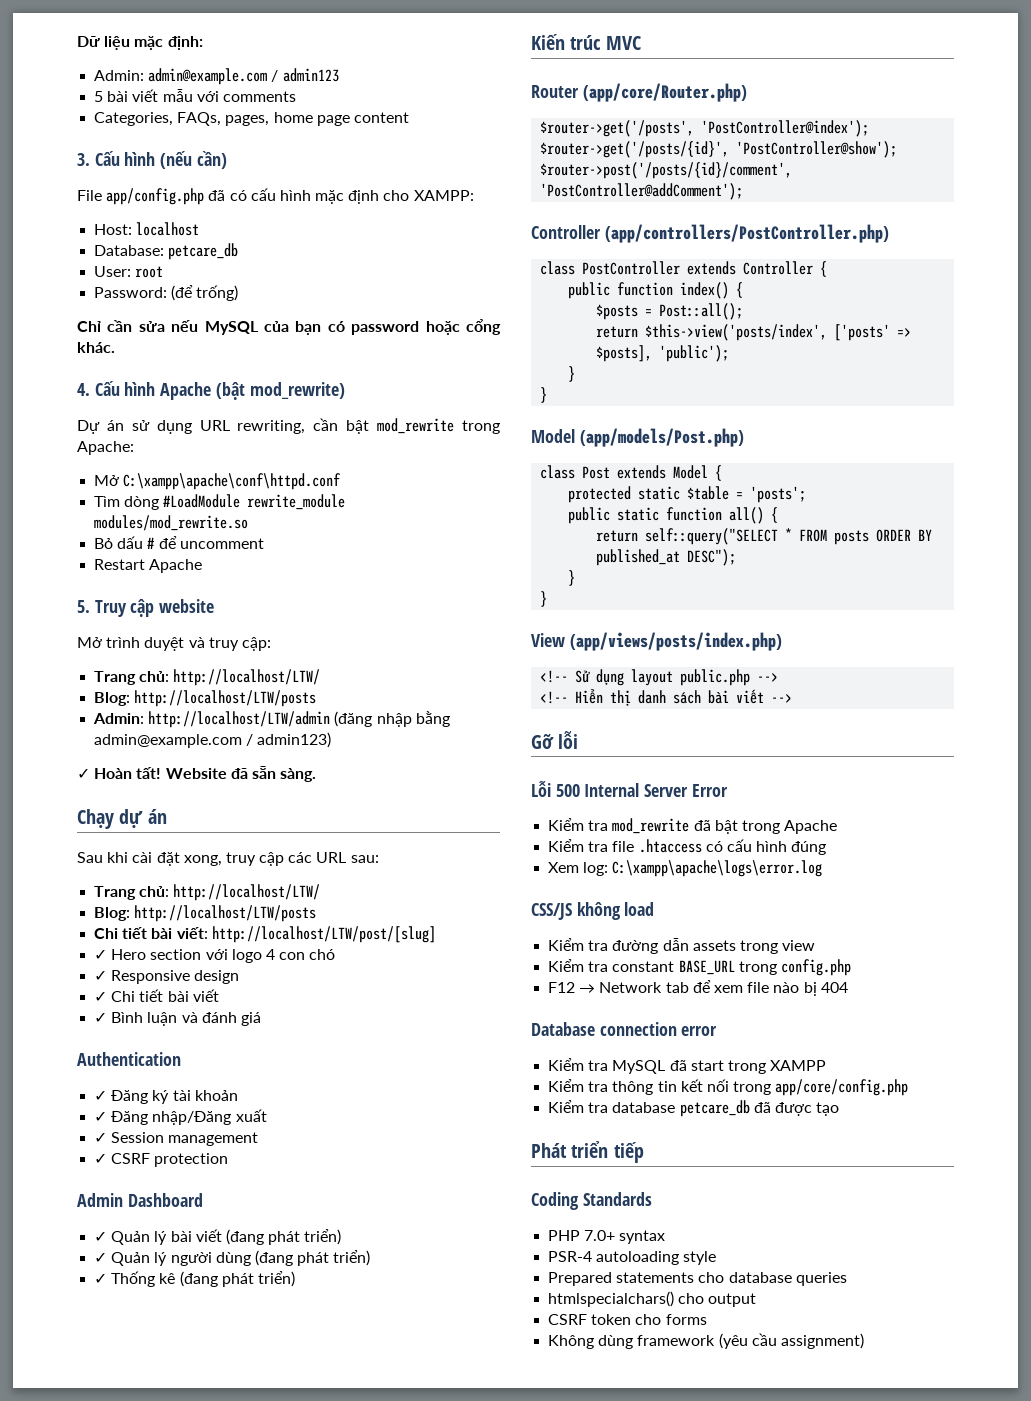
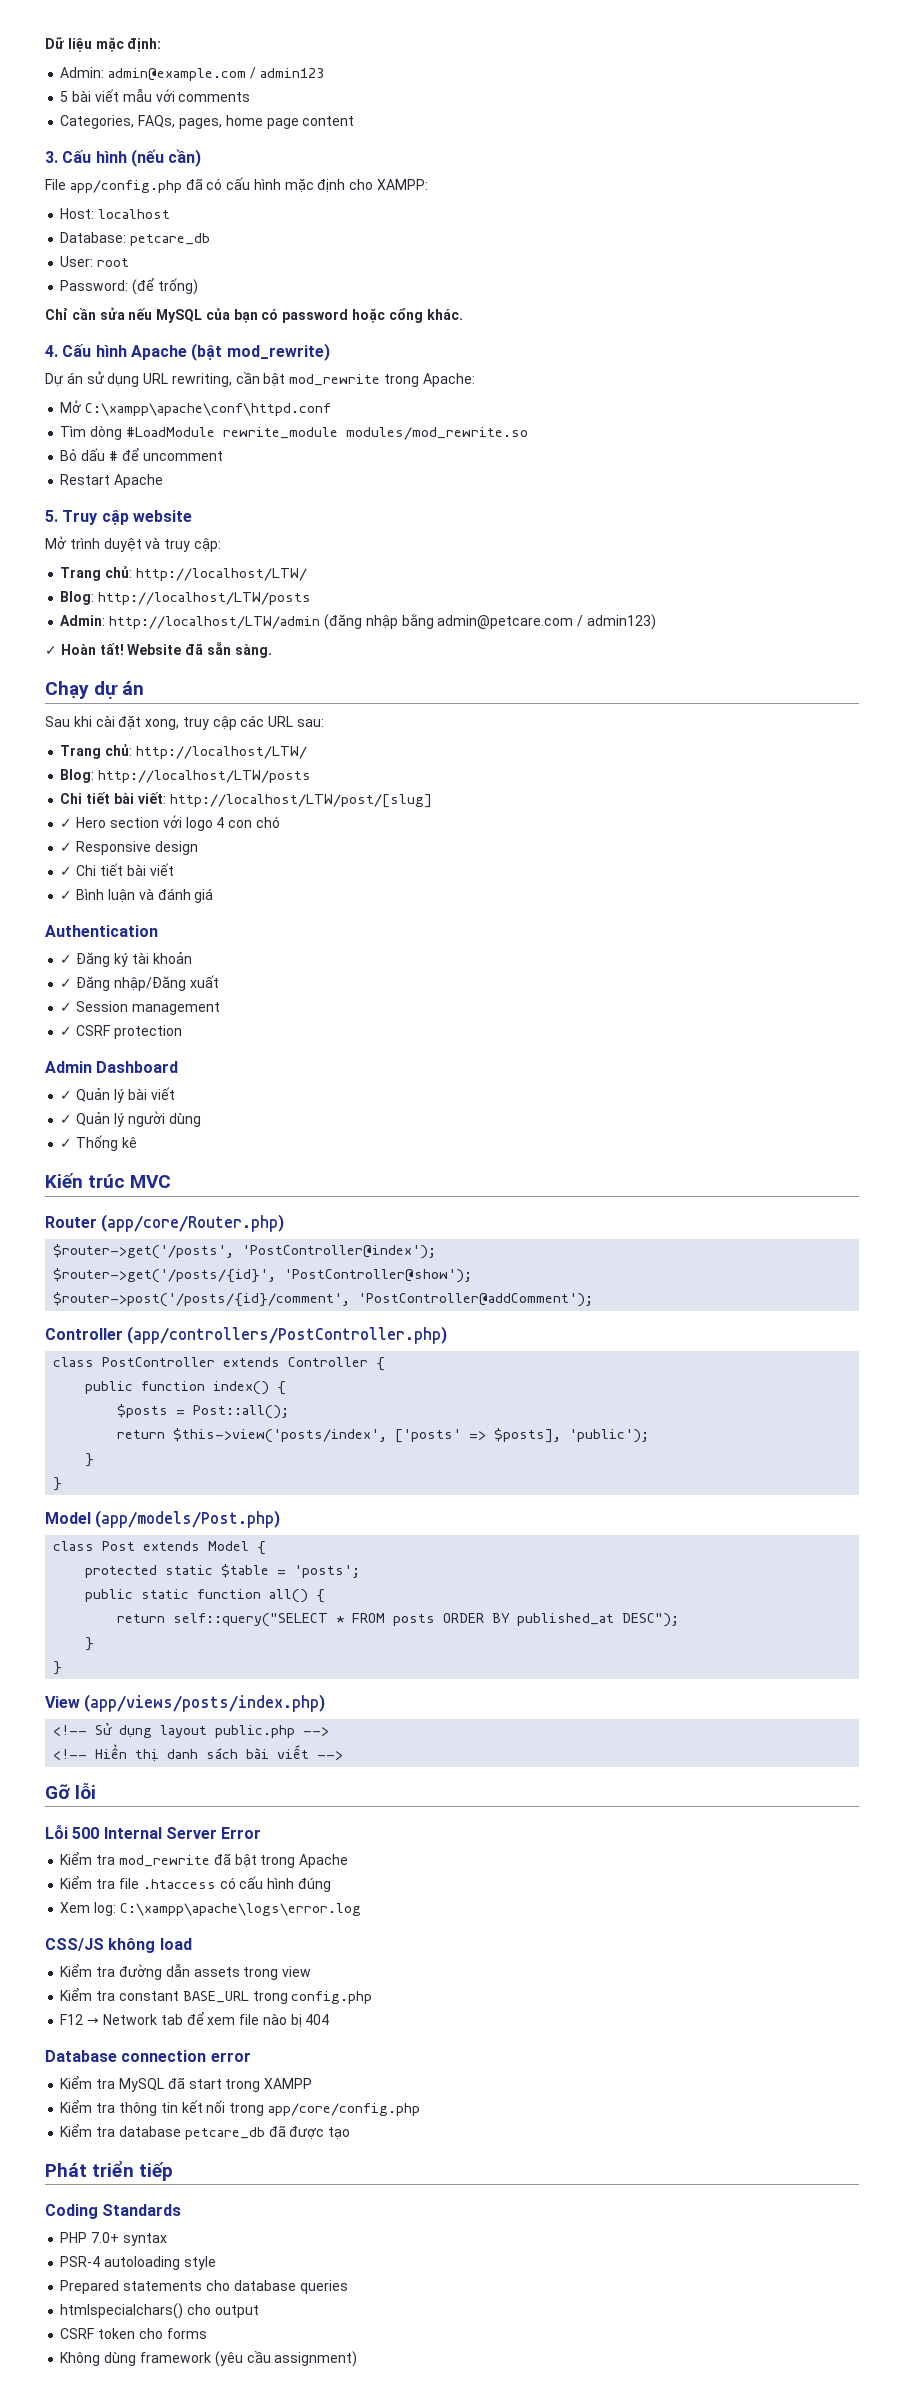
- Admin: http://localhost/LTW/admin (đăng nhập bằng admin@example.com / admin123)
+ Admin: http://localhost/LTW/admin (đăng nhập bằng admin@petcare.com / admin123)
- ✓ Quản lý bài viết (đang phát triển)
+ ✓ Quản lý bài viết
- ✓ Quản lý người dùng (đang phát triển)
+ ✓ Quản lý người dùng
- ✓ Thống kê (đang phát triển)
+ ✓ Thống kê

